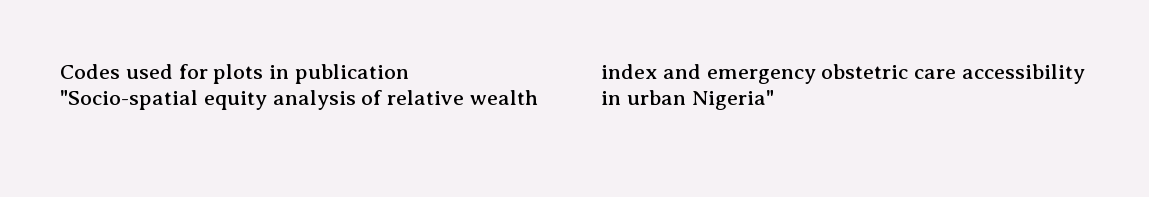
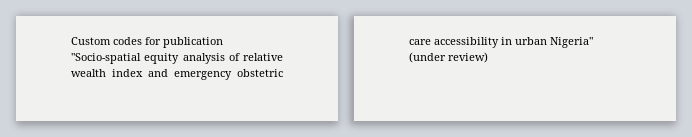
- Codes used for plots in publication "Socio-spatial equity analysis of relative wealth index and emergency obstetric care accessibility in urban Nigeria"
+ Custom codes for publication "Socio-spatial equity analysis of relative wealth index and emergency obstetric care accessibility in urban Nigeria" (under review)

